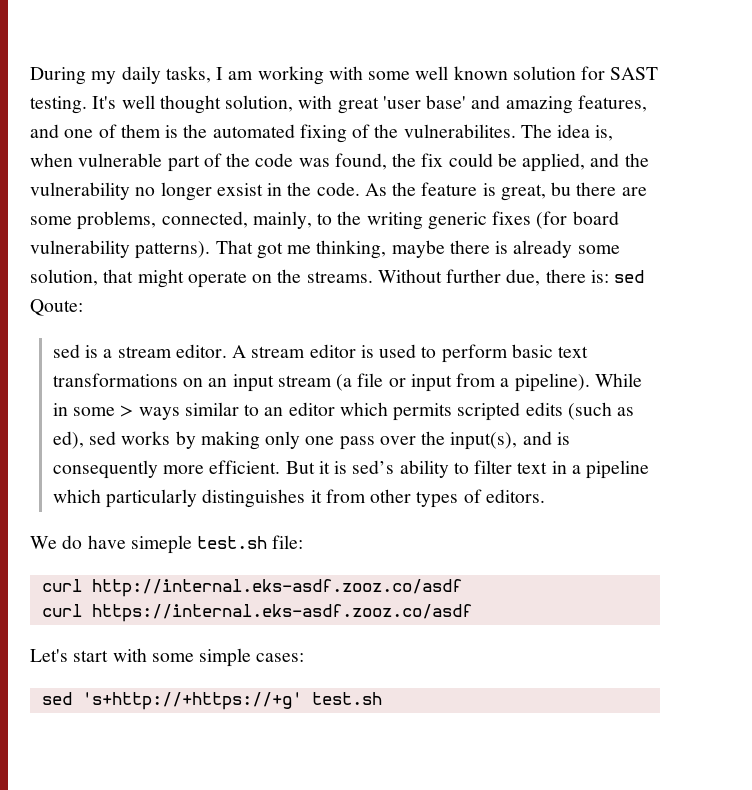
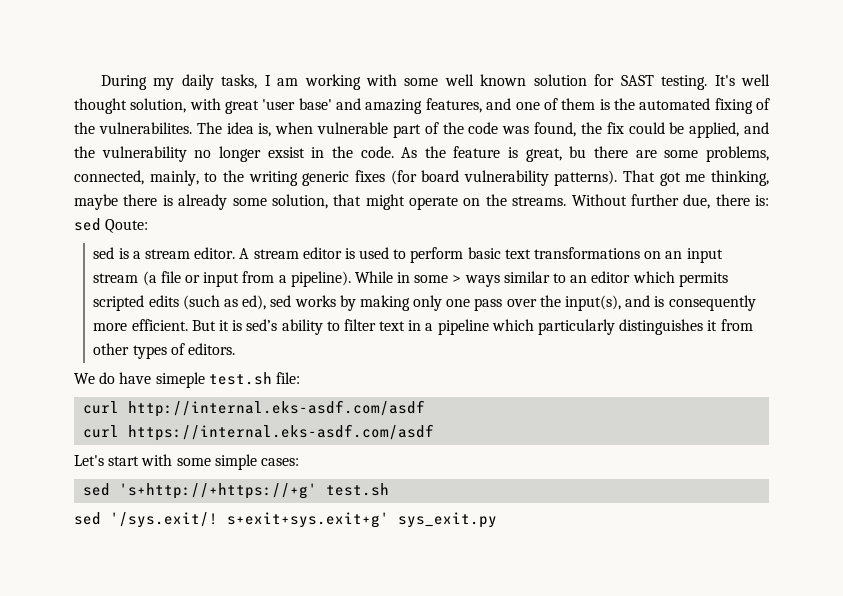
- curl http://internal.eks-asdf.zooz.co/asdf
- curl https://internal.eks-asdf.zooz.co/asdf
+ curl http://internal.eks-asdf.com/asdf
+ curl https://internal.eks-asdf.com/asdf
+ sed '/sys.exit/! s+exit+sys.exit+g' sys_exit.py

